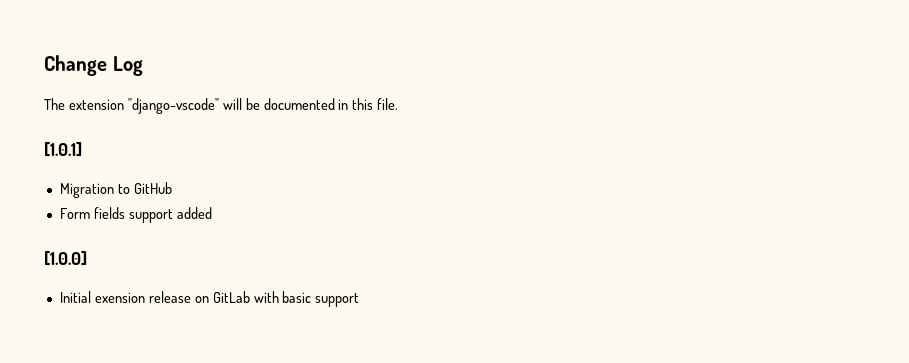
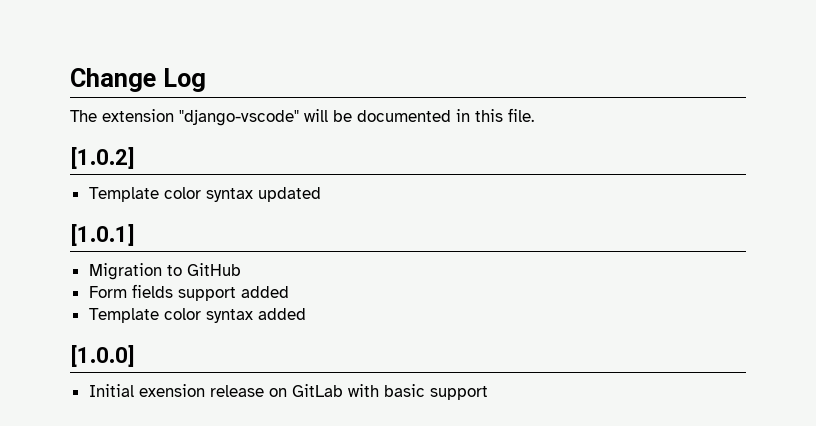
+ [1.0.2]
+ Template color syntax updated
+ Template color syntax added

